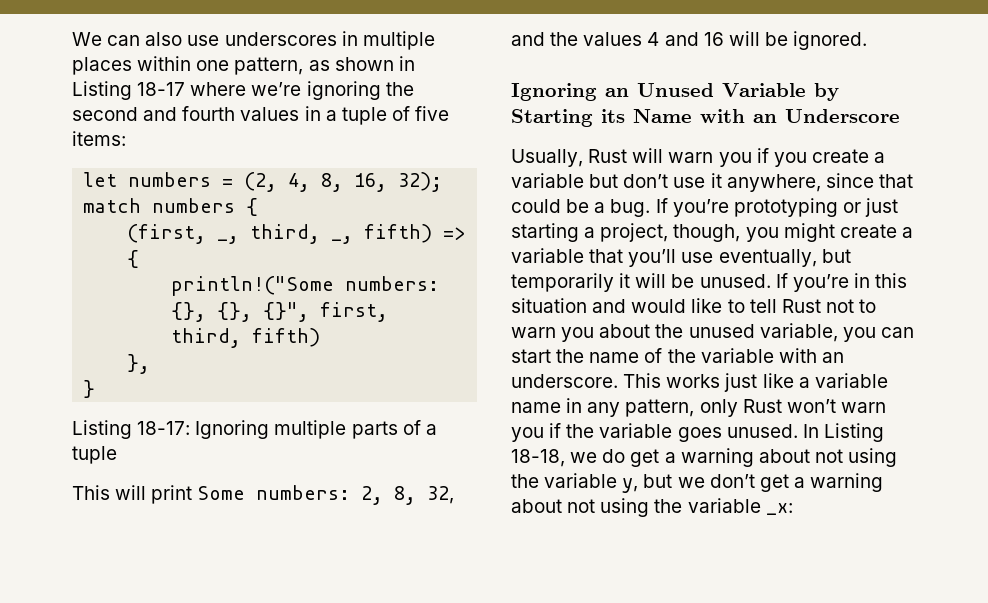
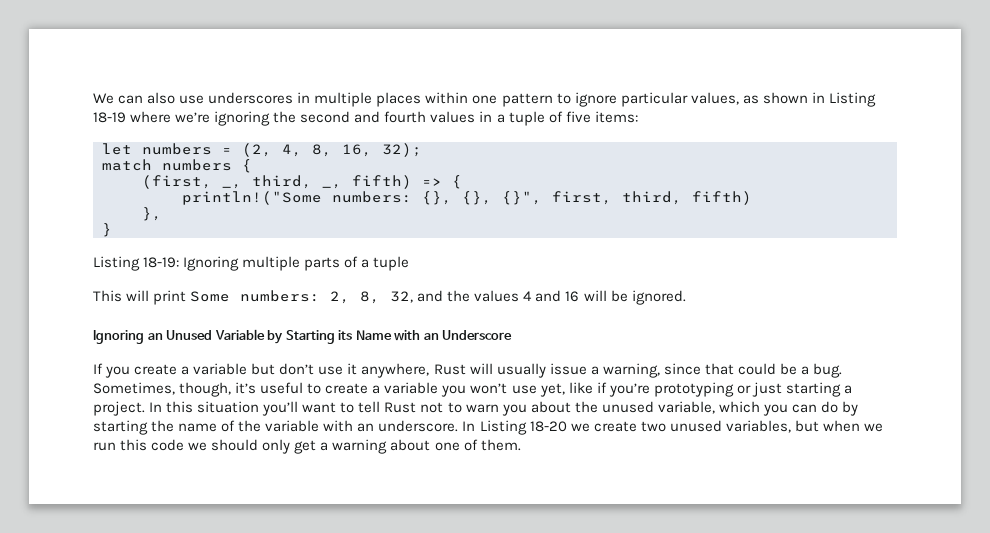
- We can also use underscores in multiple places within one pattern, as shown in Listing 18-17 where we’re ignoring the second and fourth values in a tuple of five items:
+ We can also use underscores in multiple places within one pattern to ignore particular values, as shown in Listing 18-19 where we’re ignoring the second and fourth values in a tuple of five items:
- Listing 18-17: Ignoring multiple parts of a tuple
+ Listing 18-19: Ignoring multiple parts of a tuple
- Usually, Rust will warn you if you create a variable but don’t use it anywhere, since that could be a bug.
+ If you create a variable but don’t use it anywhere, Rust will usually issue a warning, since that could be a bug.
- If you’re prototyping or just starting a project, though, you might create a variable that you’ll use eventually, but temporarily it will be unused. If you’re in this situation and would like to tell Rust not to warn you about the unused variable, you can start the name of the variable with an underscore.
+ Sometimes, though, it’s useful to create a variable you won’t use yet, like if you’re prototyping or just starting a project. In this situation you’ll want to tell Rust not to warn you about the unused variable, which you can do by starting the name of the variable with an underscore.
- This works just like a variable name in any pattern, only Rust won’t warn you if the variable goes unused. In Listing 18-18, we do get a warning about not using the variable y, but we don’t get a warning about not using the variable _x:
+ In Listing 18-20 we create two unused variables, but when we run this code we should only get a warning about one of them.

